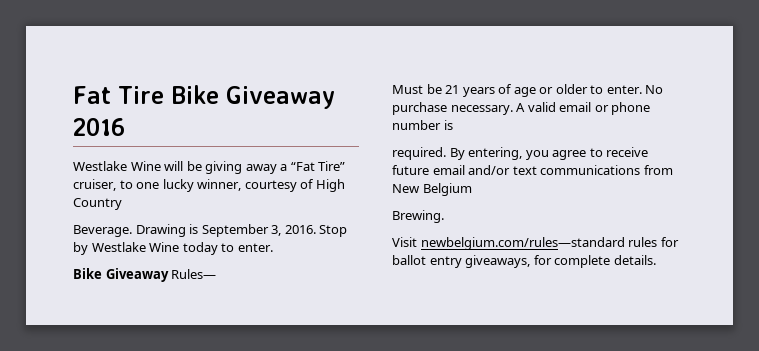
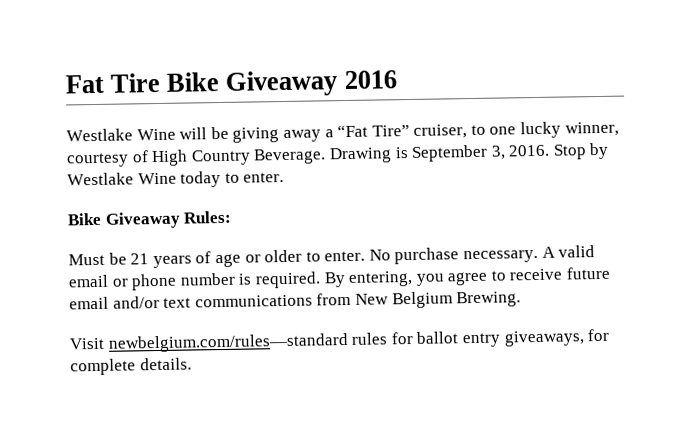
- Westlake Wine will be giving away a “Fat Tire” cruiser, to one lucky winner, courtesy of High Country
- Beverage.
+ Westlake Wine will be giving away a “Fat Tire” cruiser, to one lucky winner, courtesy of High Country Beverage.
- Bike Giveaway Rules—
+ Bike Giveaway Rules:
- A valid email or phone number is
- required.
+ A valid email or phone number is required.
- By entering, you agree to receive future email and/or text communications from New Belgium
- Brewing.
+ By entering, you agree to receive future email and/or text communications from New Belgium Brewing.

